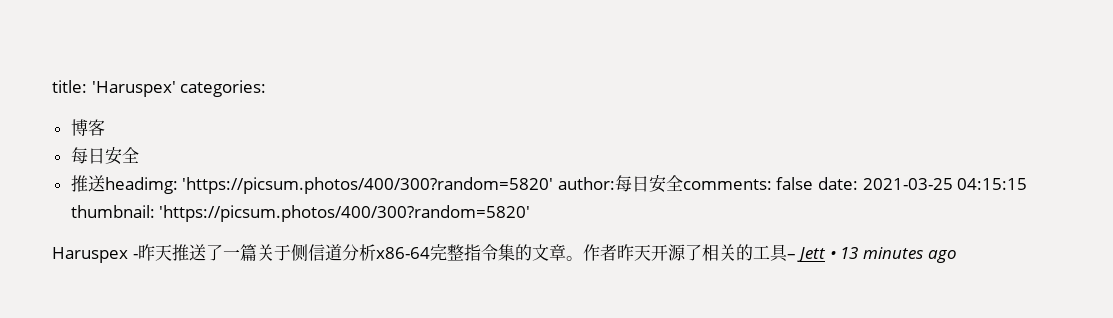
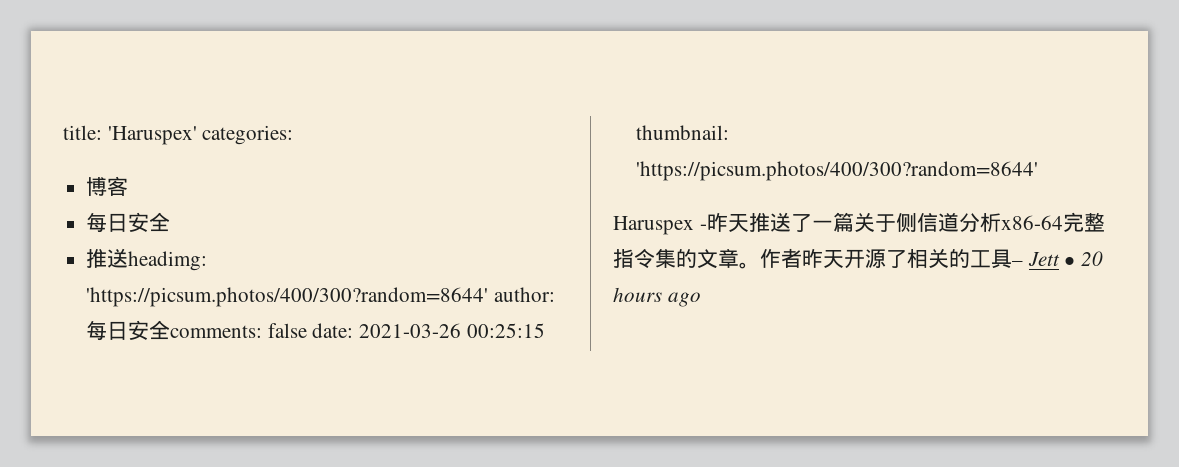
- 推送headimg: 'https://picsum.photos/400/300?random=5820' author:每日安全comments: false date: 2021-03-25 04:15:15 thumbnail: 'https://picsum.photos/400/300?random=5820'
+ 推送headimg: 'https://picsum.photos/400/300?random=8644' author:每日安全comments: false date: 2021-03-26 00:25:15 thumbnail: 'https://picsum.photos/400/300?random=8644'
- 作者昨天开源了相关的工具– Jett • 13 minutes ago
+ 作者昨天开源了相关的工具– Jett • 20 hours ago

